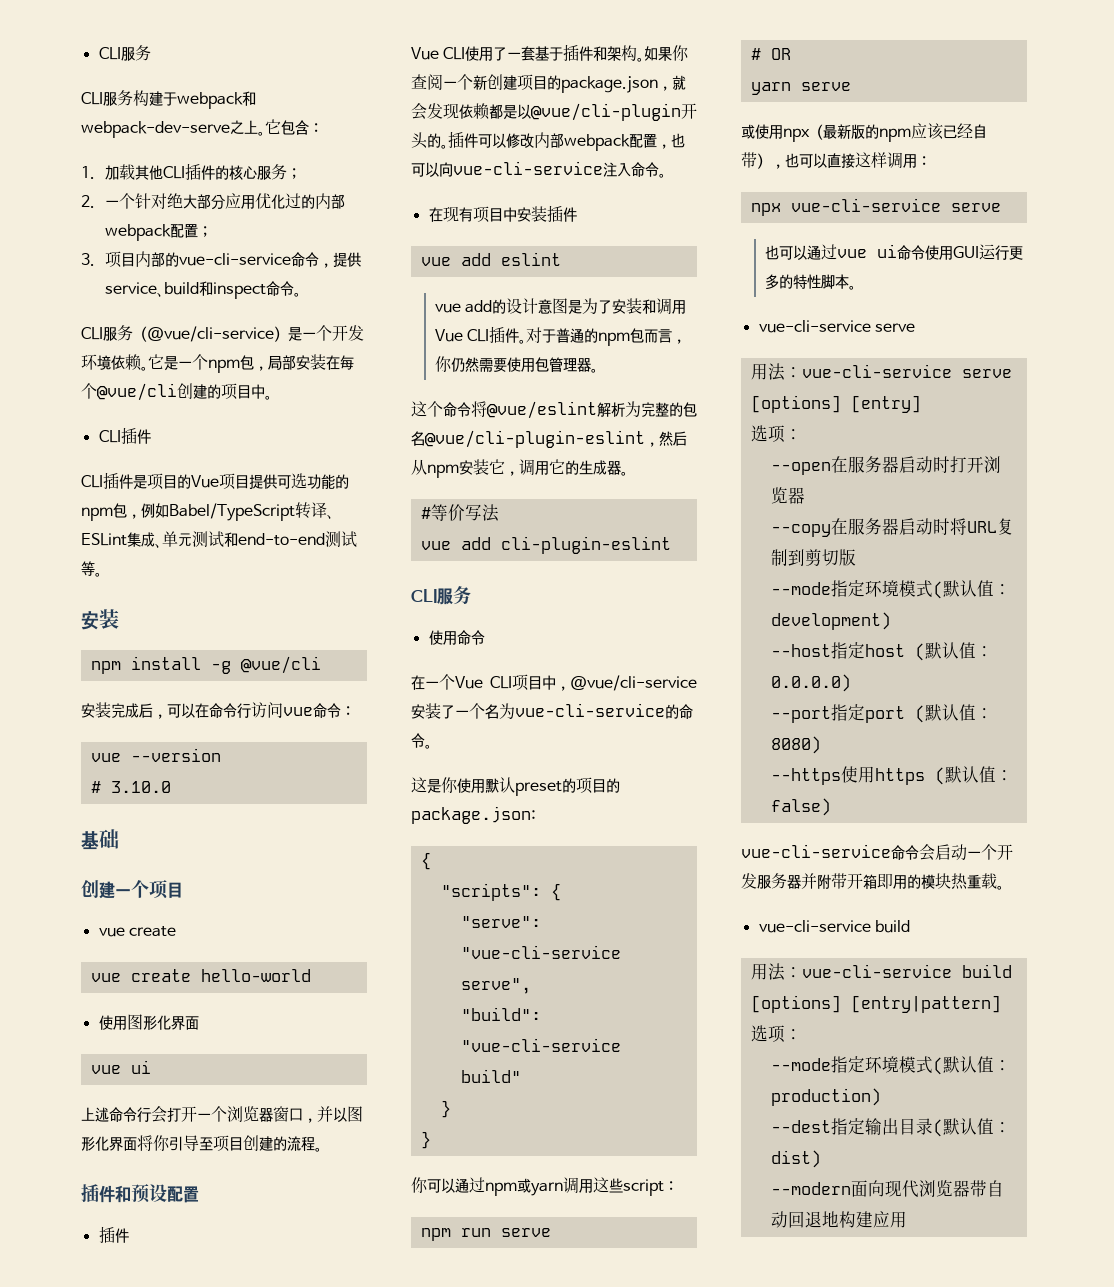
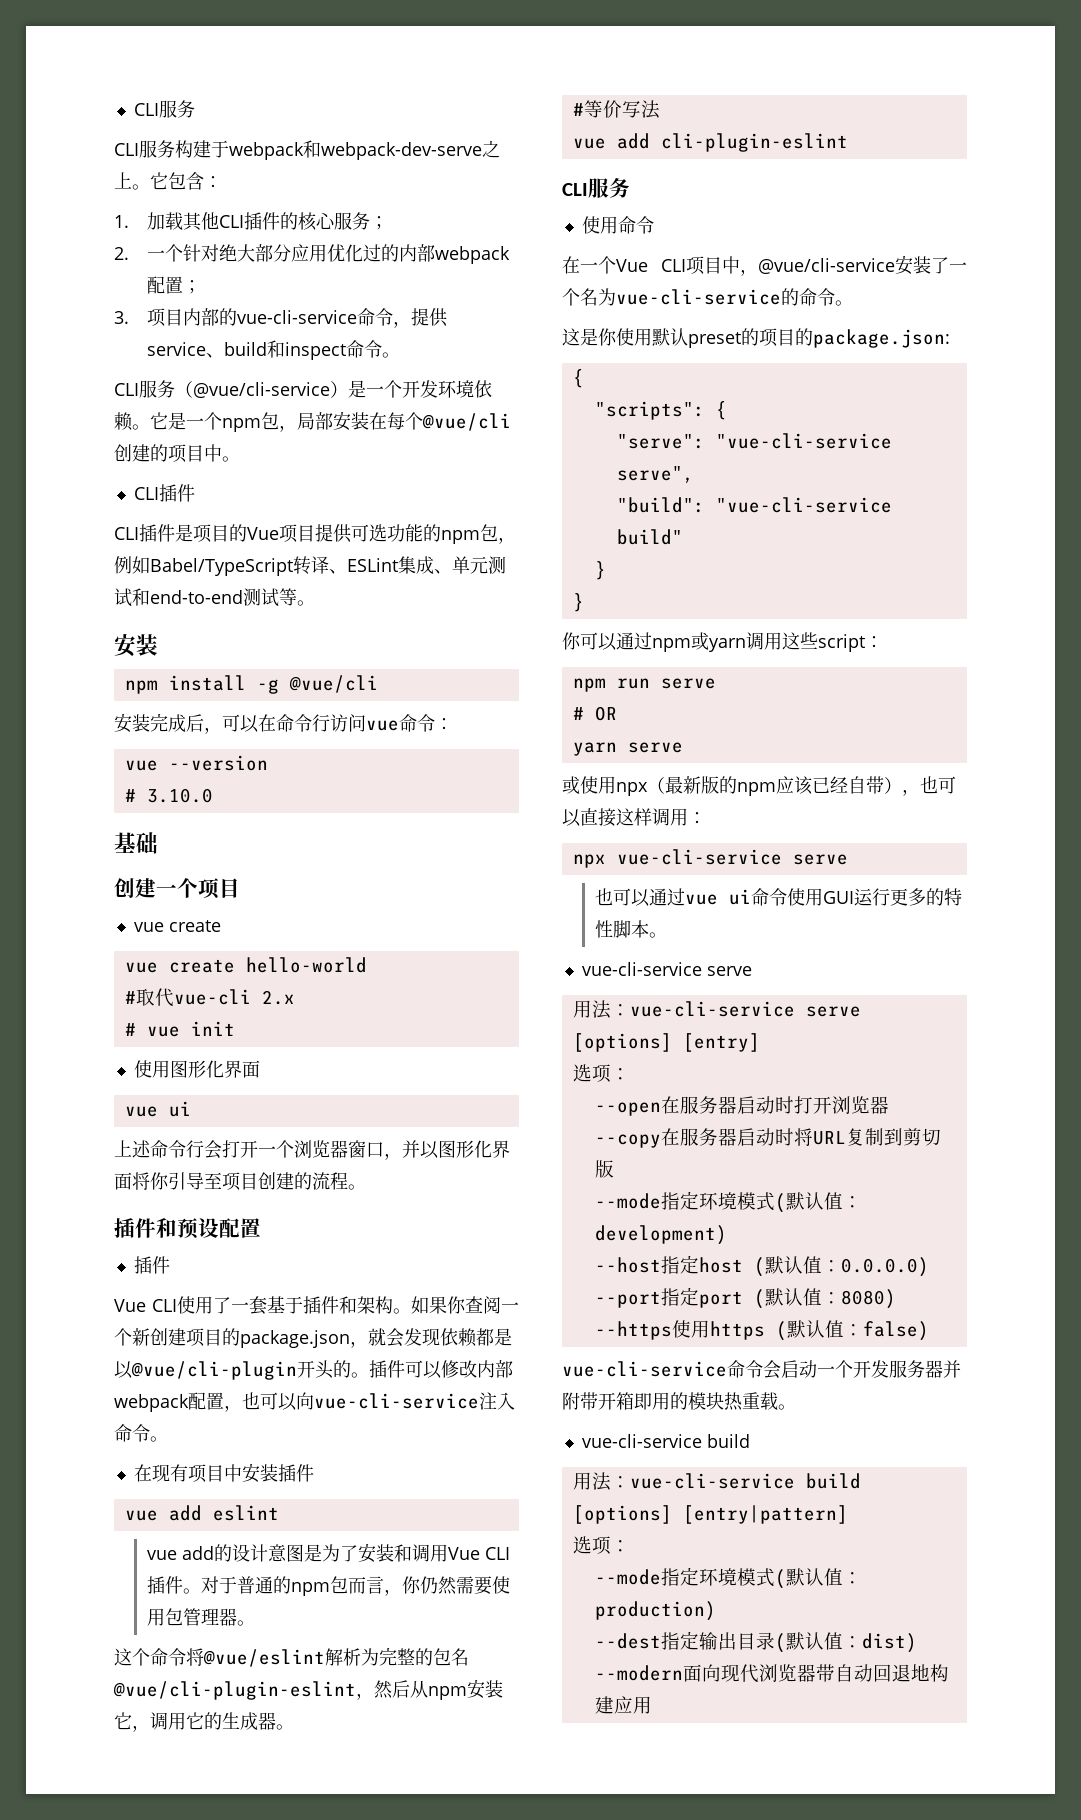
+ #取代vue-cli 2.x
+ # vue init

